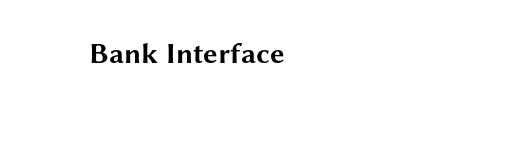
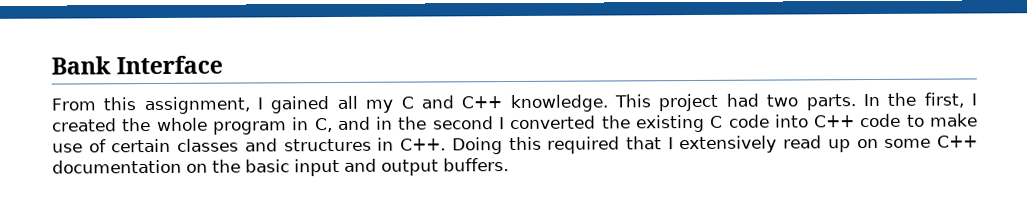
+ From this assignment, I gained all my C and C++ knowledge. This project had two parts. In the first, I created the whole program in C, and in the second I converted the existing C code into C++ code to make use of certain classes and structures in C++. Doing this required that I extensively read up on some C++ documentation on the basic input and output buffers.

